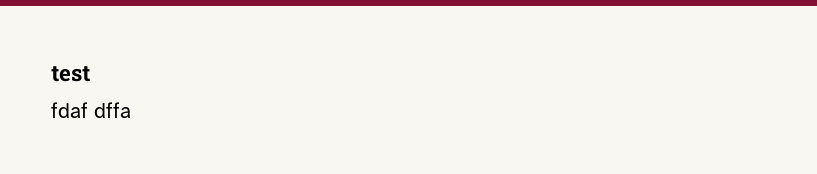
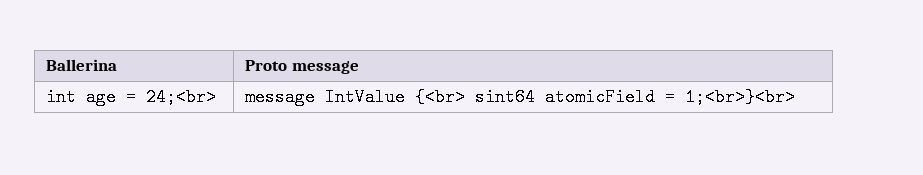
- test
- fdaf dffa
+ Ballerina | Proto message
+ int age = 24;<br> | message IntValue {<br> sint64 atomicField = 1;<br>}<br>

